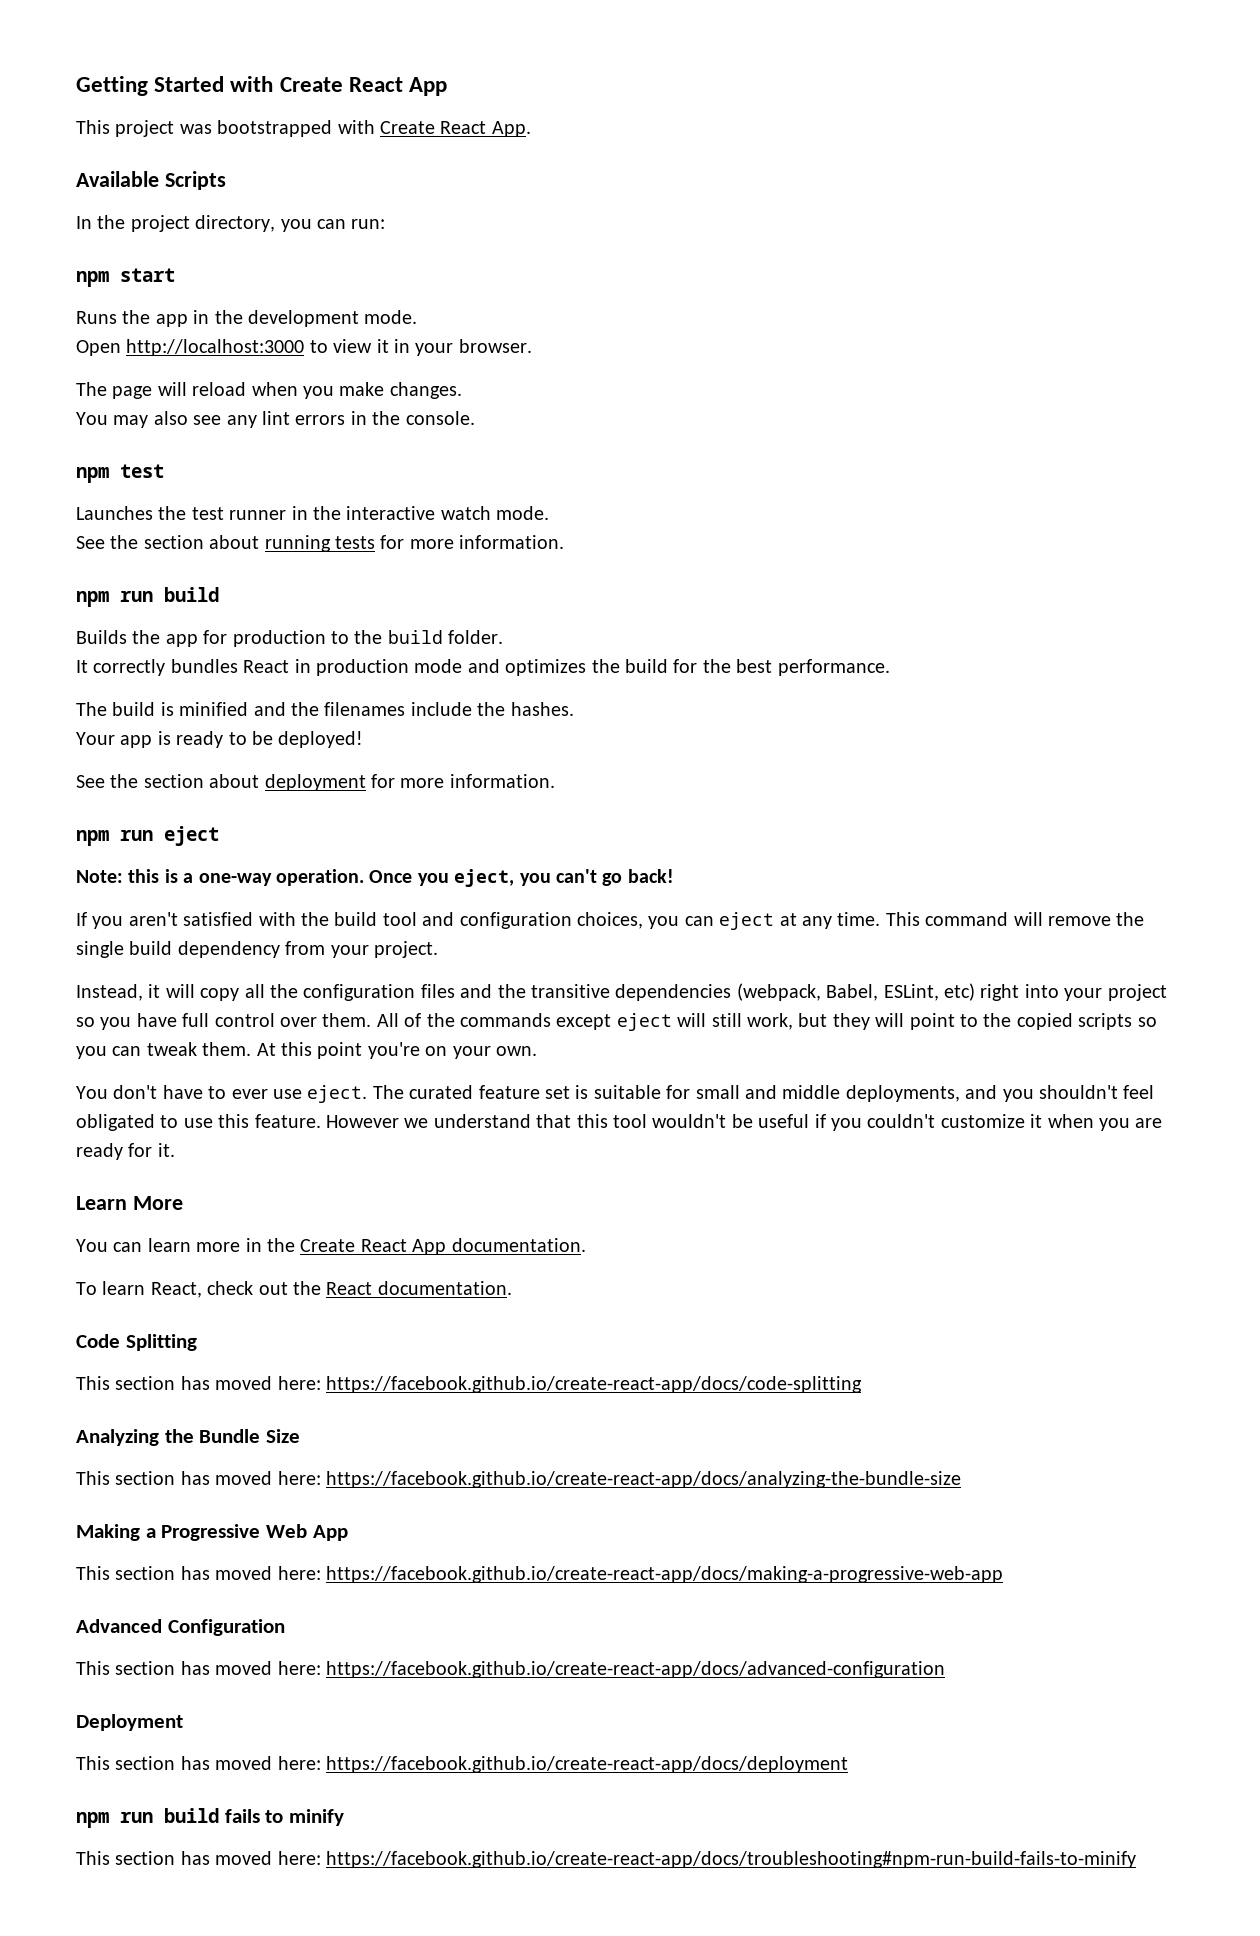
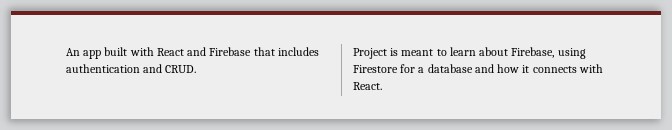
- Getting Started with Create React App
- This project was bootstrapped with Create React App.
- Available Scripts
- In the project directory, you can run:
- npm start
- Runs the app in the development mode.
- Open http://localhost:3000 to view it in your browser.
- The page will reload when you make changes.
- You may also see any lint errors in the console.
- npm test
- Launches the test runner in the interactive watch mode.
- See the section about running tests for more information.
- npm run build
- Builds the app for production to the build folder.
- It correctly bundles React in production mode and optimizes the build for the best performance.
- The build is minified and the filenames include the hashes.
- Your app is ready to be deployed!
- See the section about deployment for more information.
- npm run eject
- Note: this is a one-way operation. Once you eject, you can't go back!
- If you aren't satisfied with the build tool and configuration choices, you can eject at any time. This command will remove the single build dependency from your project.
- Instead, it will copy all the configuration files and the transitive dependencies (webpack, Babel, ESLint, etc) right into your project so you have full control over them. All of the commands except eject will still work, but they will point to the copied scripts so you can tweak them. At this point you're on your own.
- You don't have to ever use eject. The curated feature set is suitable for small and middle deployments, and you shouldn't feel obligated to use this feature. However we understand that this tool wouldn't be useful if you couldn't customize it when you are ready for it.
- Learn More
- You can learn more in the Create React App documentation.
- To learn React, check out the React documentation.
- Code Splitting
- This section has moved here: https://facebook.github.io/create-react-app/docs/code-splitting
- Analyzing the Bundle Size
- This section has moved here: https://facebook.github.io/create-react-app/docs/analyzing-the-bundle-size
- Making a Progressive Web App
- This section has moved here: https://facebook.github.io/create-react-app/docs/making-a-progressive-web-app
- Advanced Configuration
- This section has moved here: https://facebook.github.io/create-react-app/docs/advanced-configuration
- Deployment
- This section has moved here: https://facebook.github.io/create-react-app/docs/deployment
- npm run build fails to minify
- This section has moved here: https://facebook.github.io/create-react-app/docs/troubleshooting#npm-run-build-fails-to-minify
+ An app built with React and Firebase that includes authentication and CRUD.
+ Project is meant to learn about Firebase, using Firestore for a database and how it connects with React.

